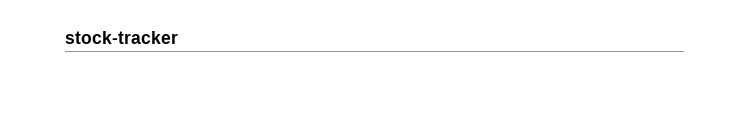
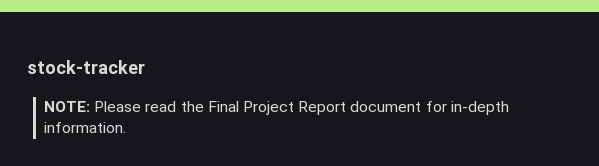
+ NOTE: Please read the Final Project Report document for in-depth information.

